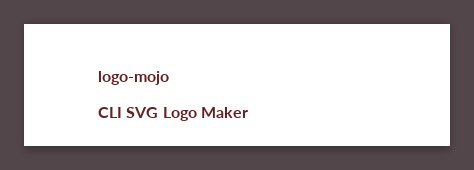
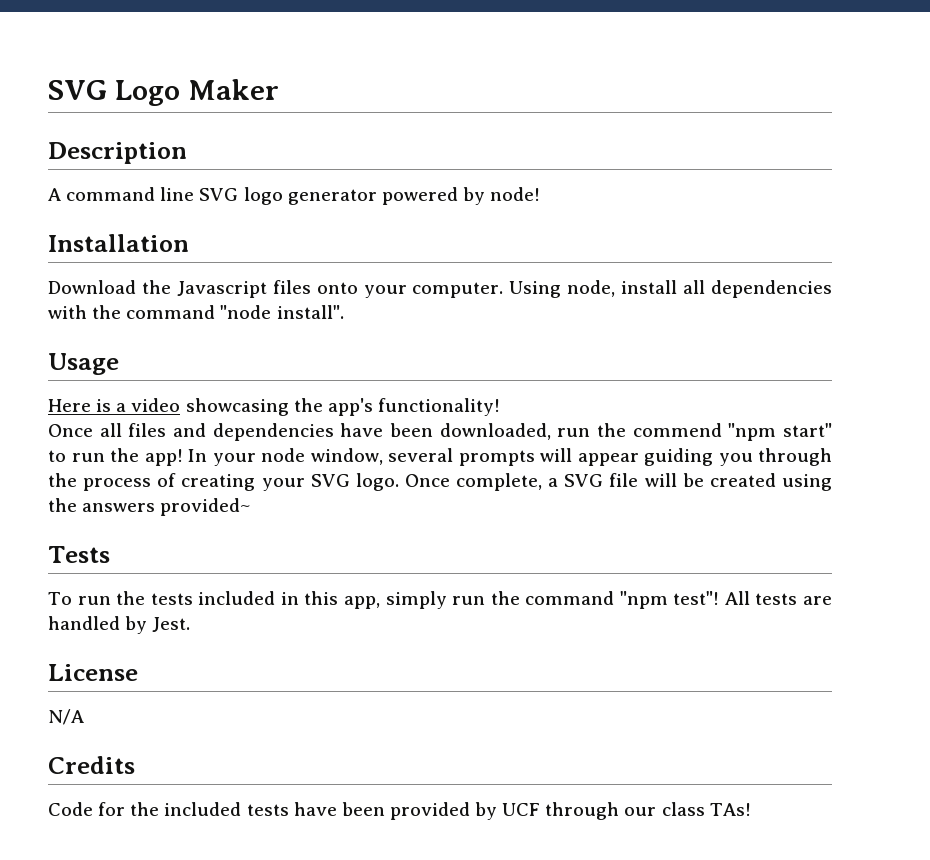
- logo-mojo
- CLI SVG Logo Maker
+ SVG Logo Maker
+ Description
+ A command line SVG logo generator powered by node!
+ Installation
+ Download the Javascript files onto your computer. Using node, install all dependencies with the command "node install".
+ Usage
+ Here is a video showcasing the app's functionality!
+ Once all files and dependencies have been downloaded, run the commend "npm start" to run the app! In your node window, several prompts will appear guiding you through the process of creating your SVG logo. Once complete, a SVG file will be created using the answers provided~
+ Tests
+ To run the tests included in this app, simply run the command "npm test"! All tests are handled by Jest.
+ License
+ N/A
+ Credits
+ Code for the included tests have been provided by UCF through our class TAs!

